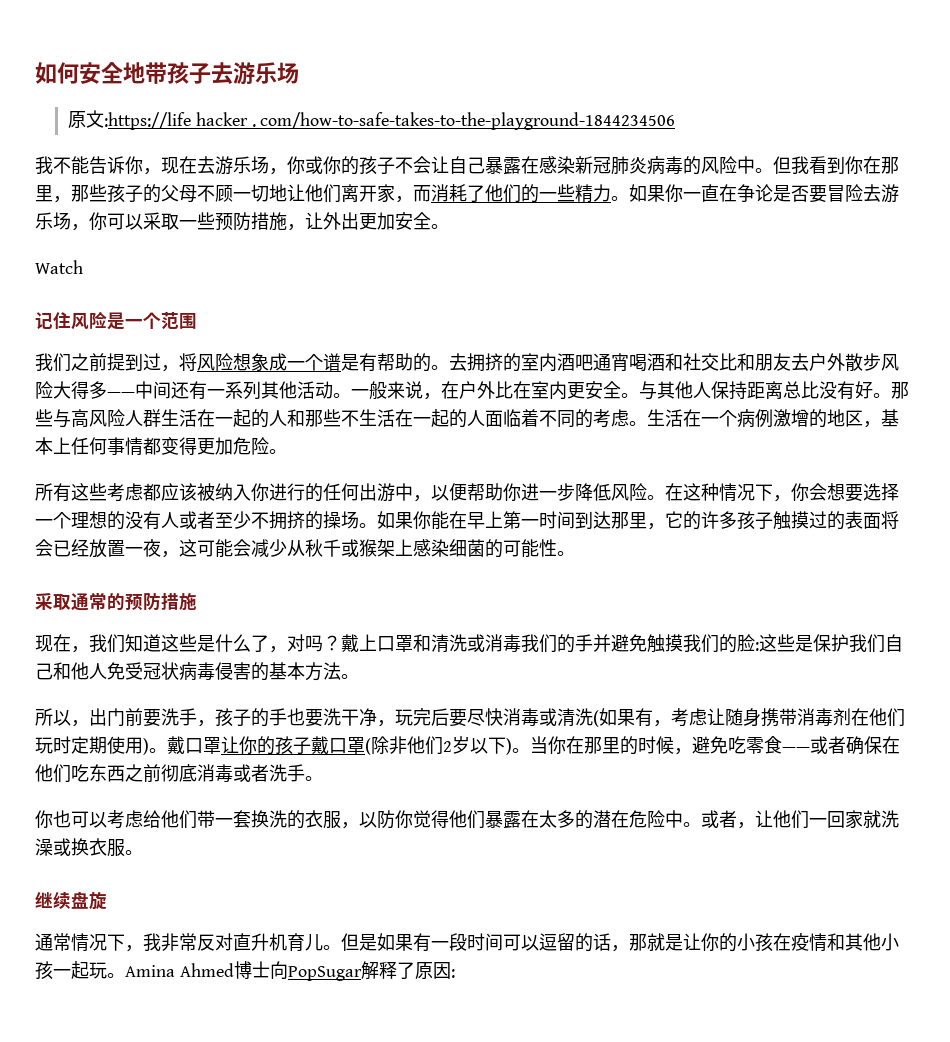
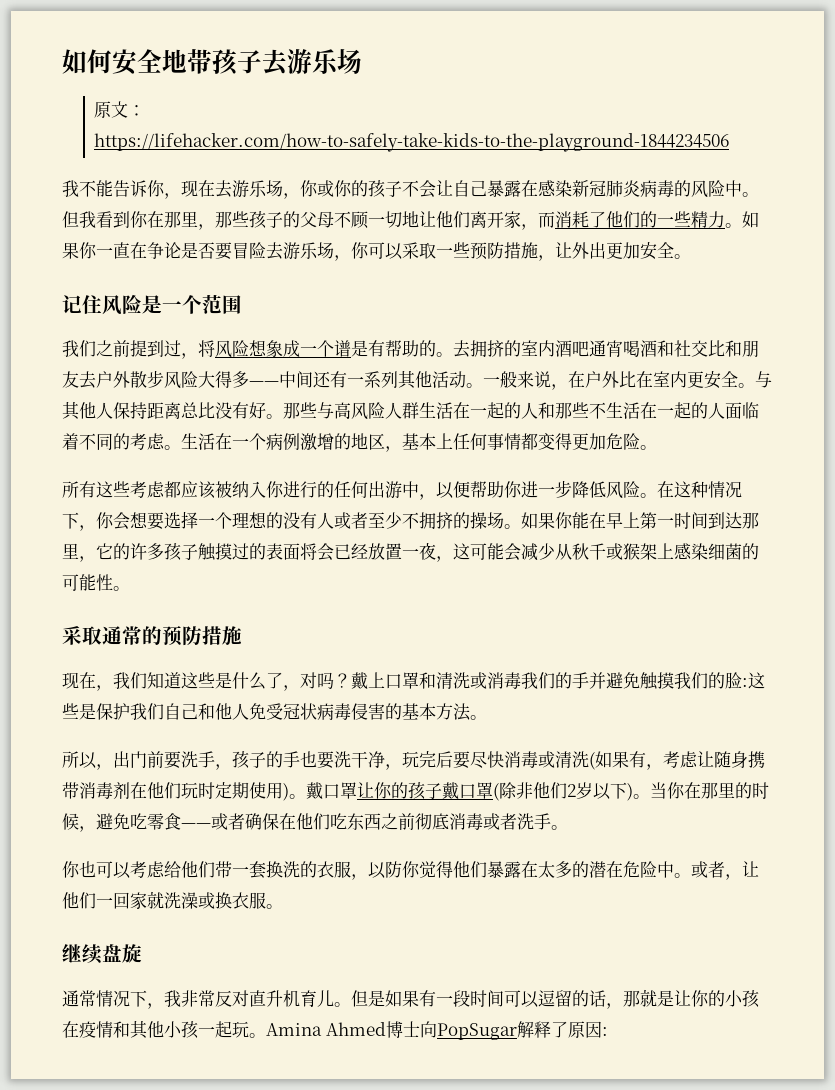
- 原文:https://life hacker . com/how-to-safe-takes-to-the-playground-1844234506
+ 原文：https://lifehacker.com/how-to-safely-take-kids-to-the-playground-1844234506
- Watch

